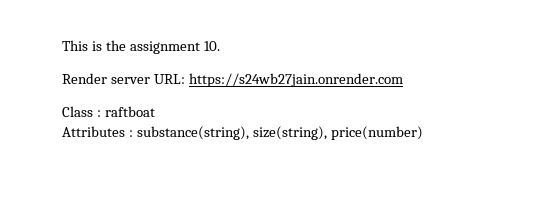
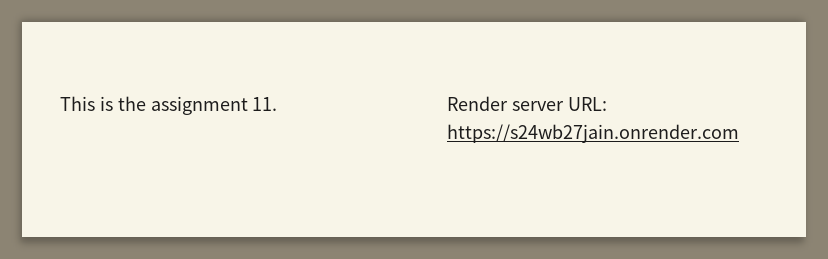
- This is the assignment 10.
+ This is the assignment 11.
- Class : raftboat
- Attributes : substance(string), size(string), price(number)

